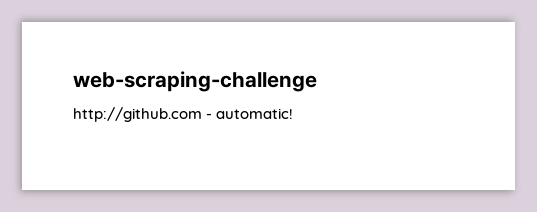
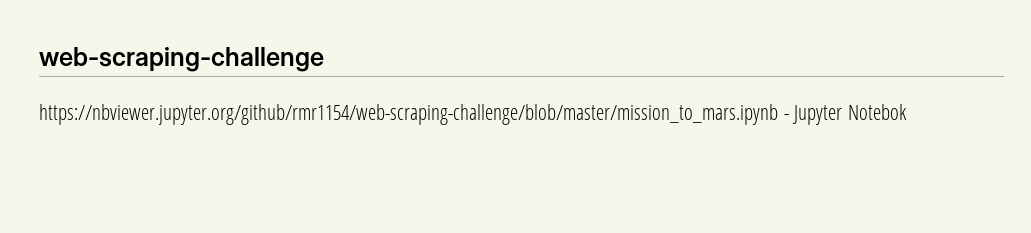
- http://github.com - automatic!
+ https://nbviewer.jupyter.org/github/rmr1154/web-scraping-challenge/blob/master/mission_to_mars.ipynb - Jupyter Notebok

